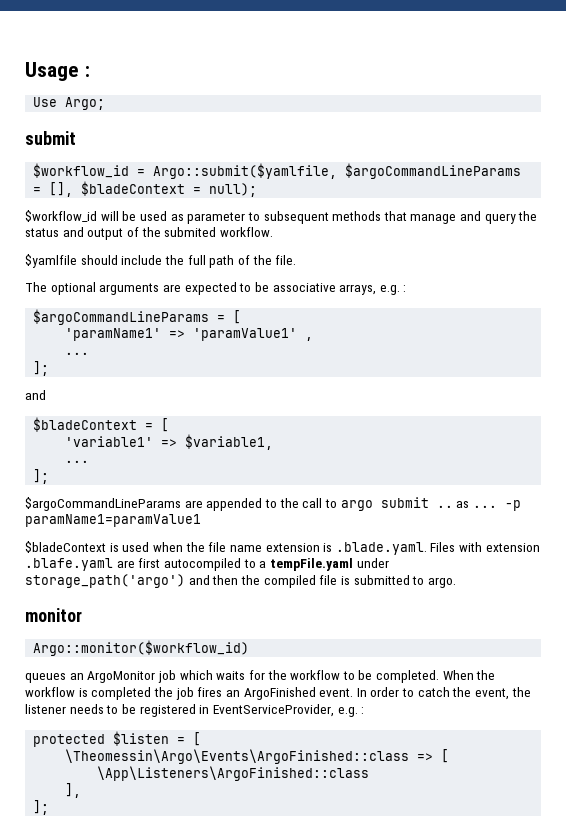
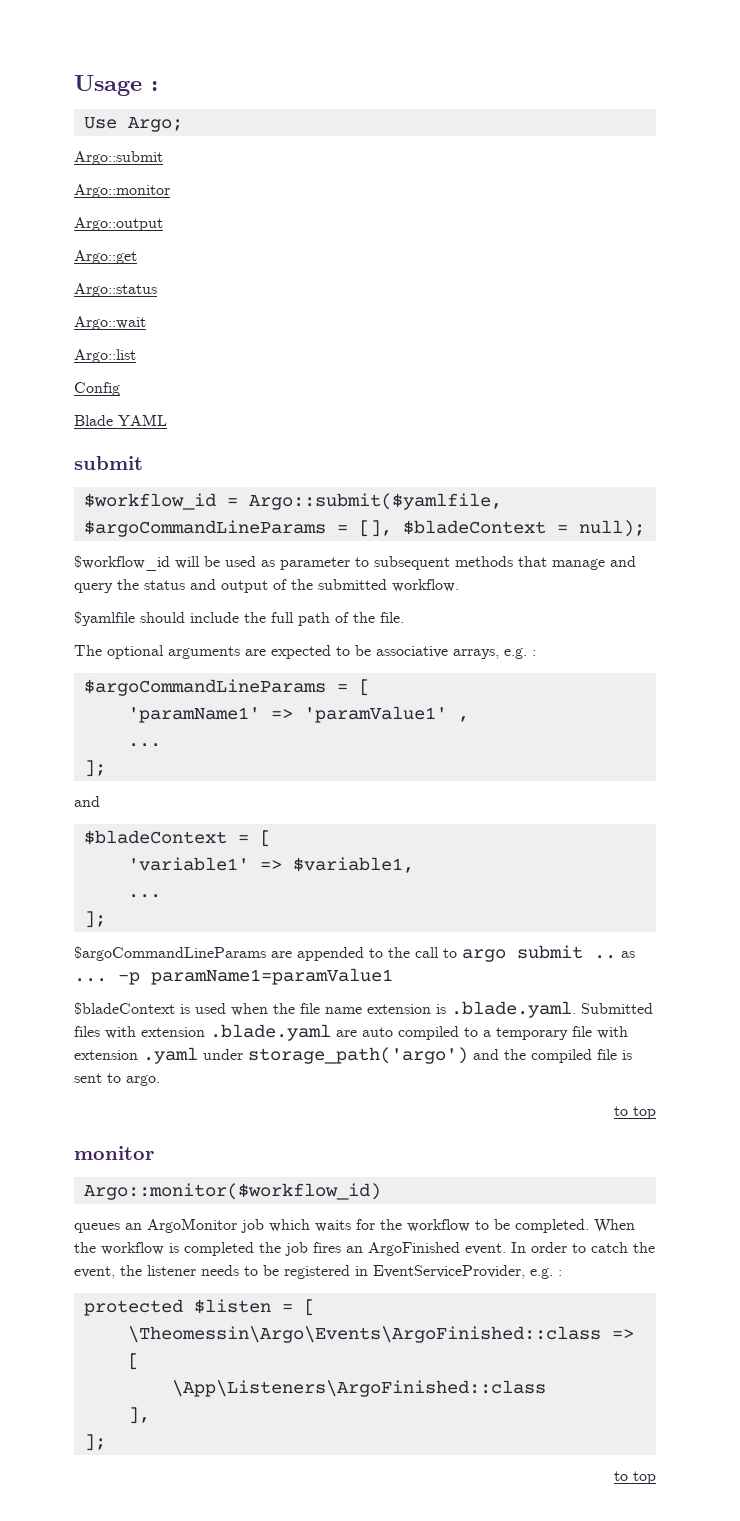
+ Argo::submit
+ Argo::monitor
+ Argo::output
+ Argo::get
+ Argo::status
+ Argo::wait
+ Argo::list
+ Config
+ Blade YAML
- $workflow_id will be used as parameter to subsequent methods that manage and query the status and output of the submited workflow.
+ $workflow_id will be used as parameter to subsequent methods that manage and query the status and output of the submitted workflow.
- $bladeContext is used when the file name extension is .blade.yaml. Files with extension .blafe.yaml are first autocompiled to a tempFile.yaml under storage_path('argo') and then the compiled file is submitted to argo.
+ $bladeContext is used when the file name extension is .blade.yaml. Submitted files with extension .blade.yaml are auto compiled to a temporary file with extension .yaml under storage_path('argo') and the compiled file is sent to argo.
+ to top
  ],
  ];
+ to top

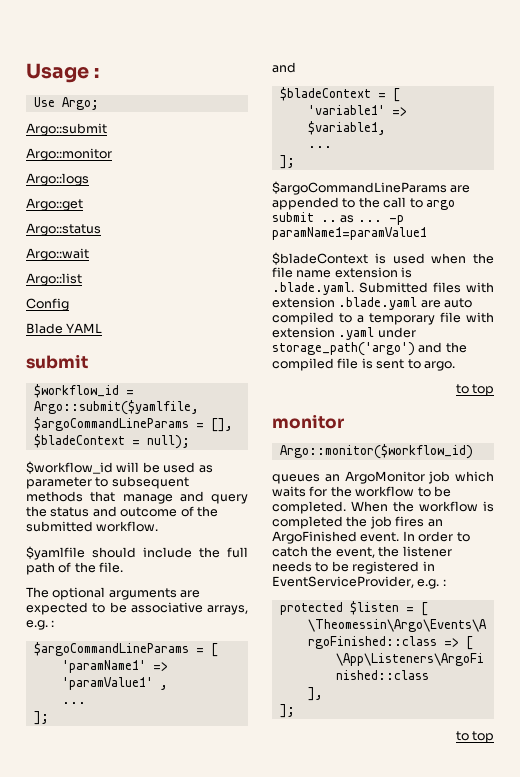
- Argo::output
+ Argo::logs
- $workflow_id will be used as parameter to subsequent methods that manage and query the status and output of the submitted workflow.
+ $workflow_id will be used as parameter to subsequent methods that manage and query the status and outcome of the submitted workflow.

